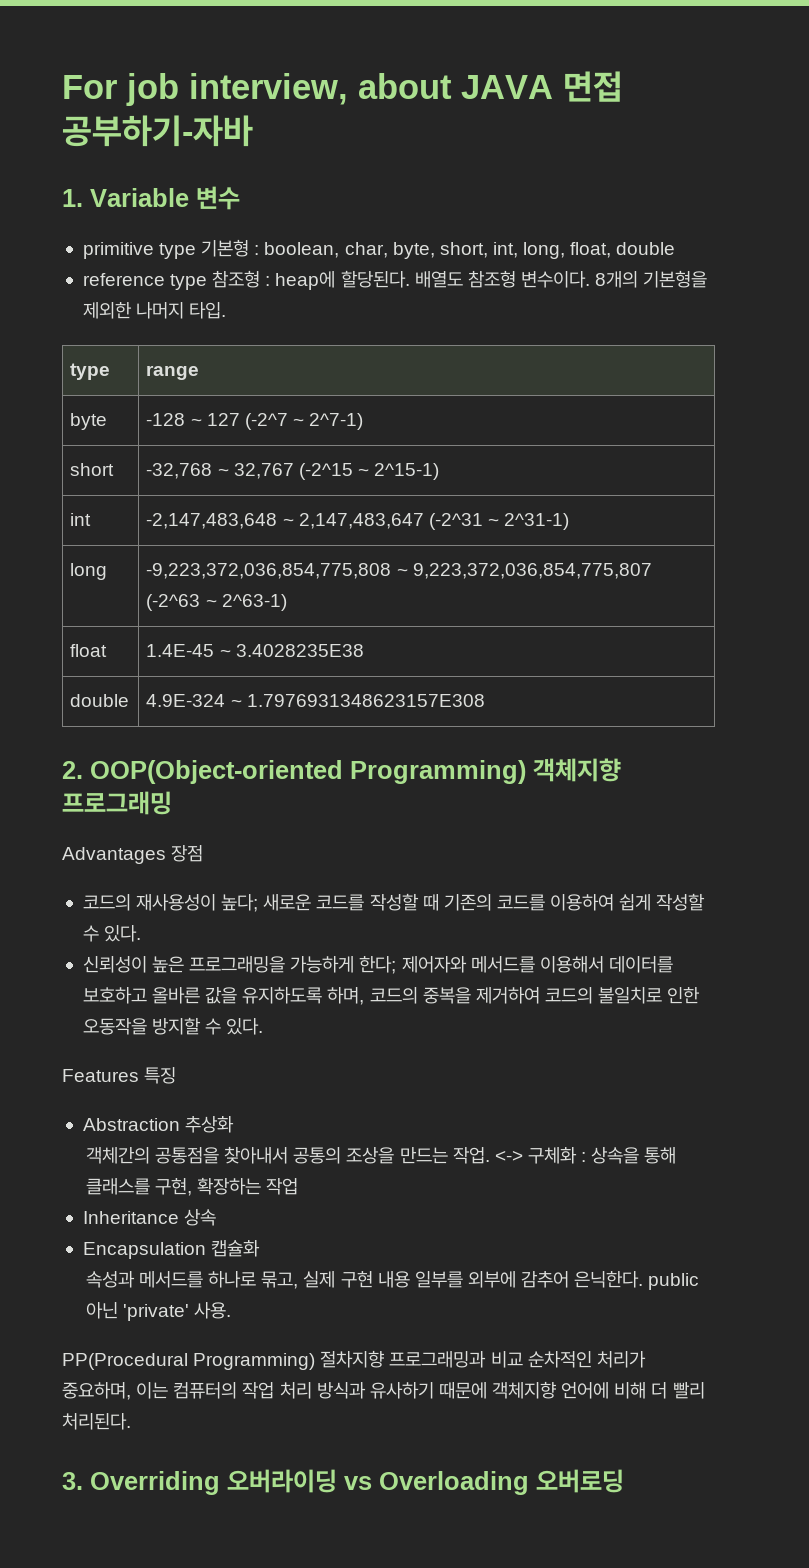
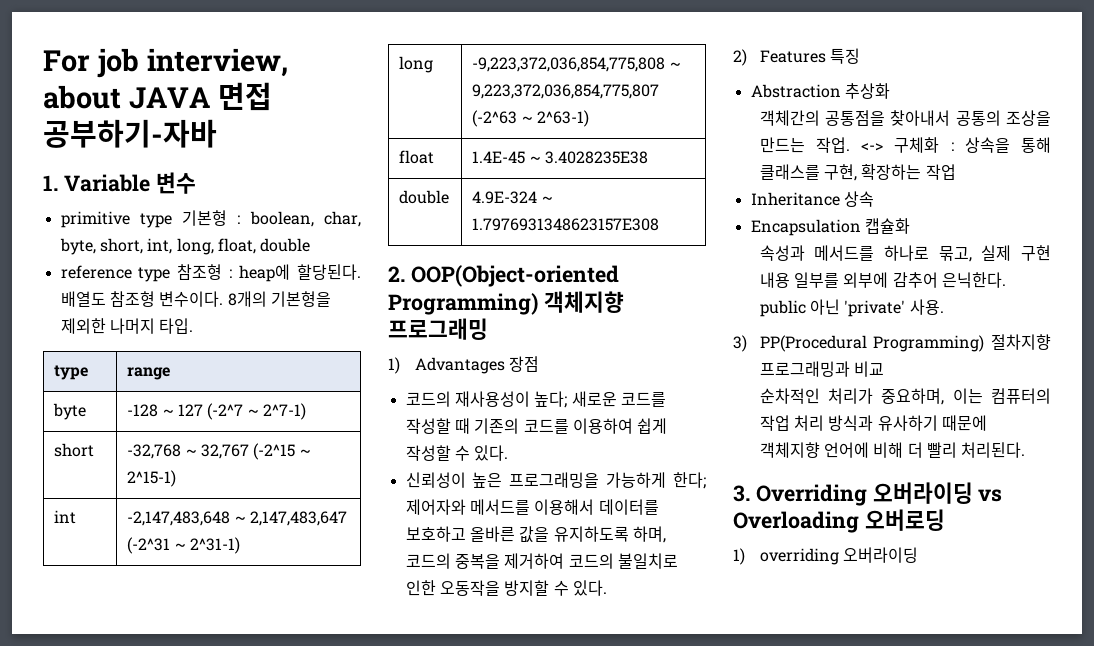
- Advantages 장점
+ 1) Advantages 장점
- Features 특징
+ 2) Features 특징
- PP(Procedural Programming) 절차지향 프로그래밍과 비교 순차적인 처리가 중요하며, 이는 컴퓨터의 작업 처리 방식과 유사하기 때문에 객체지향 언어에 비해 더 빨리 처리된다.
+ 3) PP(Procedural Programming) 절차지향 프로그래밍과 비교
+ 순차적인 처리가 중요하며, 이는 컴퓨터의 작업 처리 방식과 유사하기 때문에 객체지향 언어에 비해 더 빨리 처리된다.
+ 1) overriding 오버라이딩

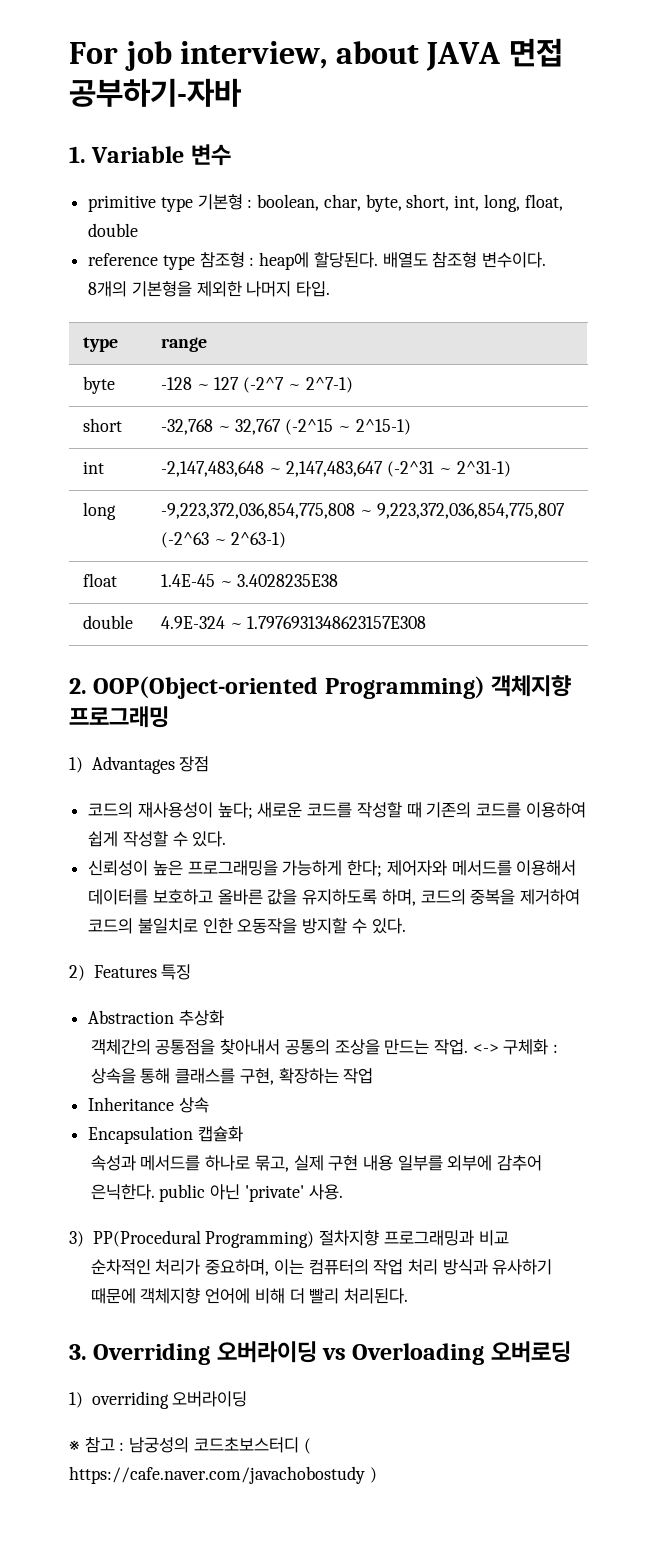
+ ※ 참고 : 남궁성의 코드초보스터디 ( https://cafe.naver.com/javachobostudy )

